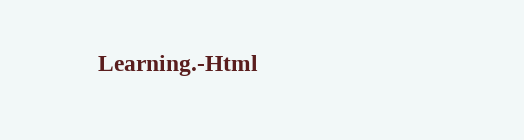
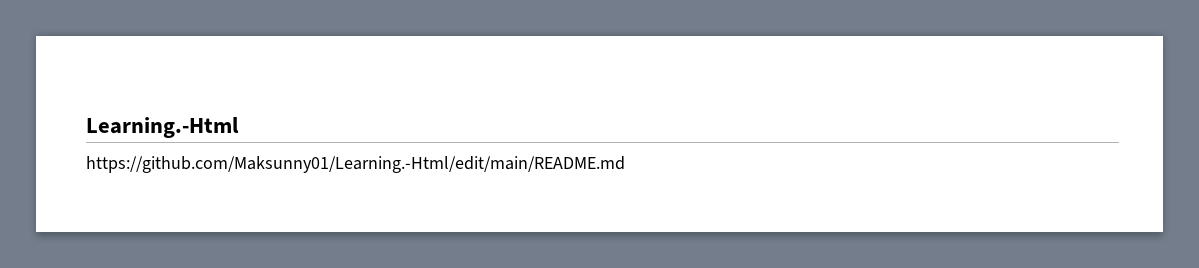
+ https://github.com/Maksunny01/Learning.-Html/edit/main/README.md

